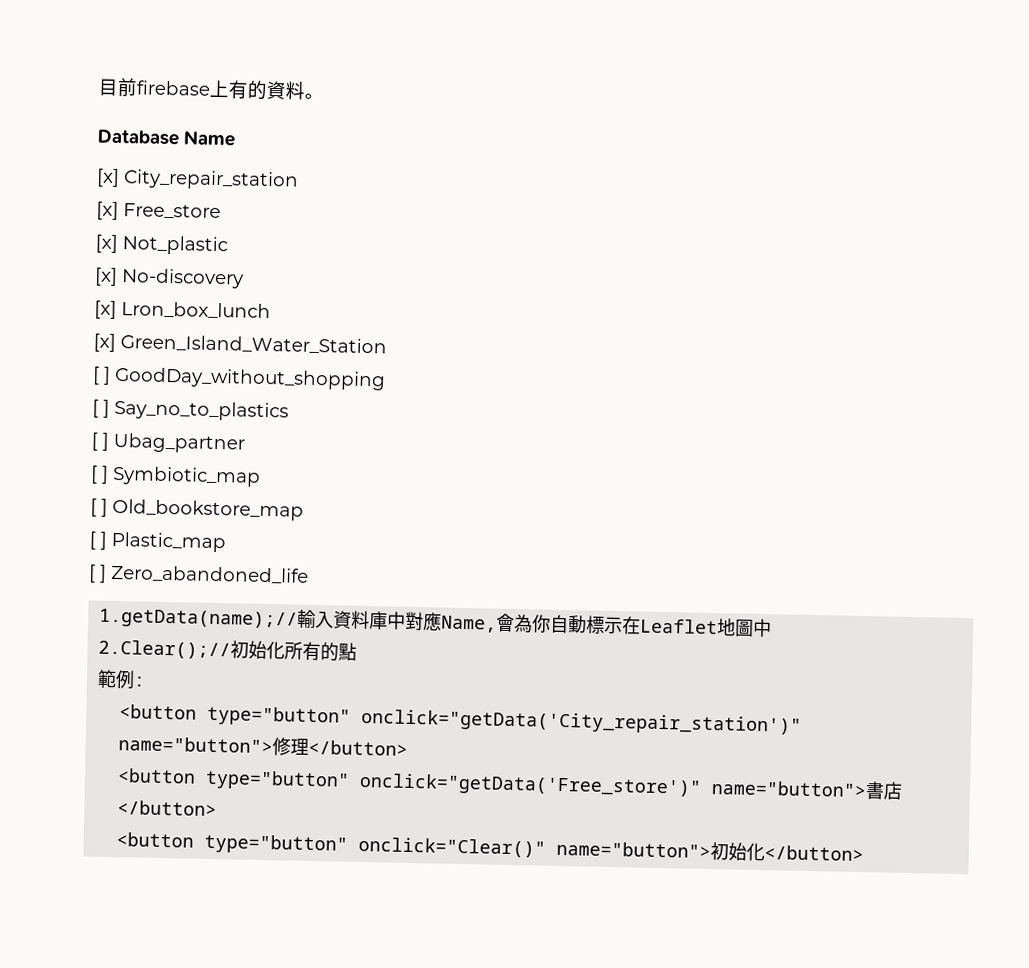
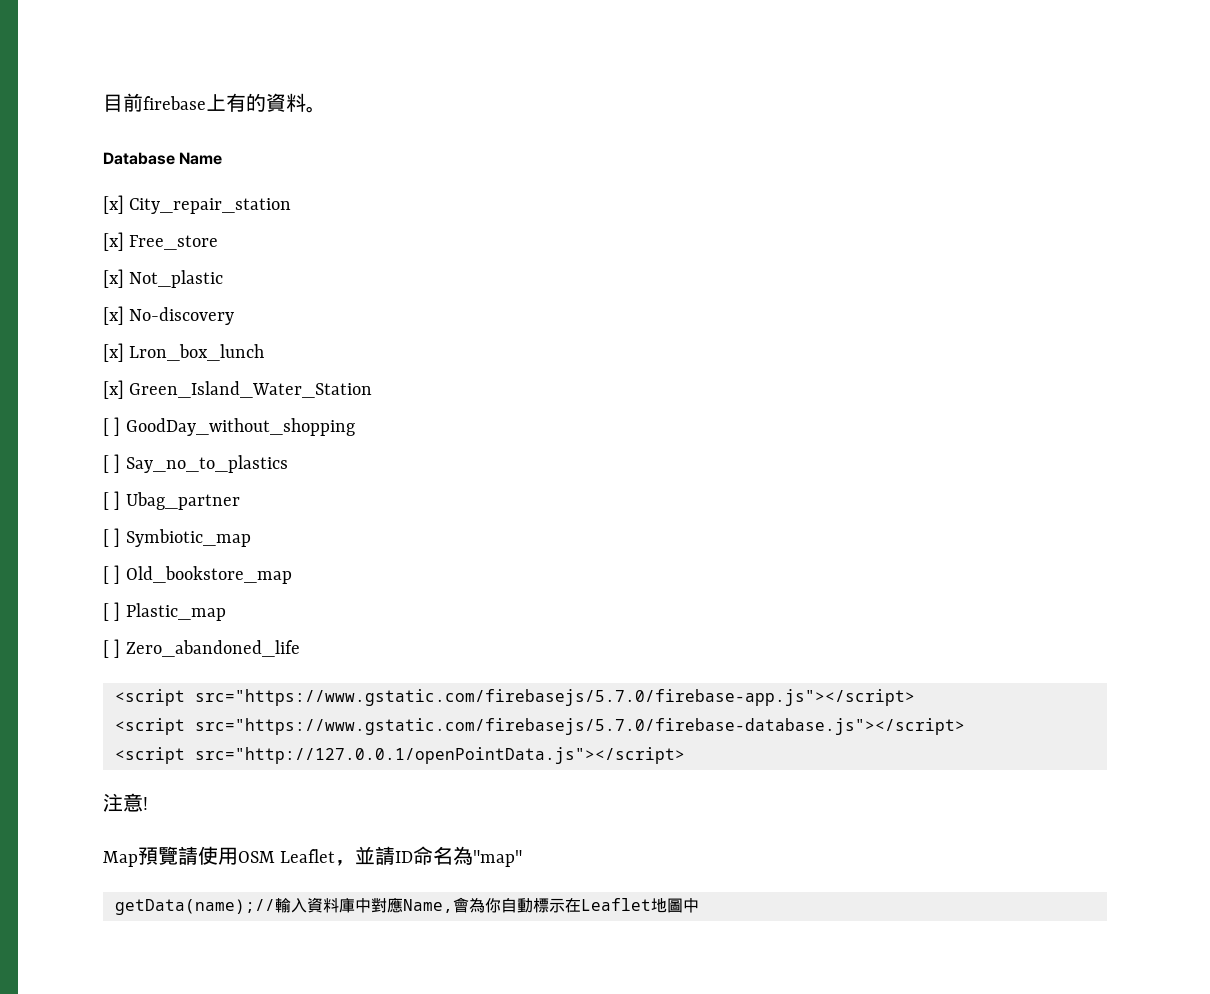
- 1.getData(name);//輸入資料庫中對應Name,會為你自動標示在Leaflet地圖中
+ <script src="https://www.gstatic.com/firebasejs/5.7.0/firebase-app.js"></script>
+ <script src="https://www.gstatic.com/firebasejs/5.7.0/firebase-database.js"></script>
+ <script src="http://127.0.0.1/openPointData.js"></script>
+ 注意!
+ Map預覽請使用OSM Leaflet，並請ID命名為"map"
+ getData(name);//輸入資料庫中對應Name,會為你自動標示在Leaflet地圖中
- 2.Clear();//初始化所有的點
- 範例:
- <button type="button" onclick="getData('City_repair_station')" name="button">修理</button>
- <button type="button" onclick="getData('Free_store')" name="button">書店</button>
- <button type="button" onclick="Clear()" name="button">初始化</button>

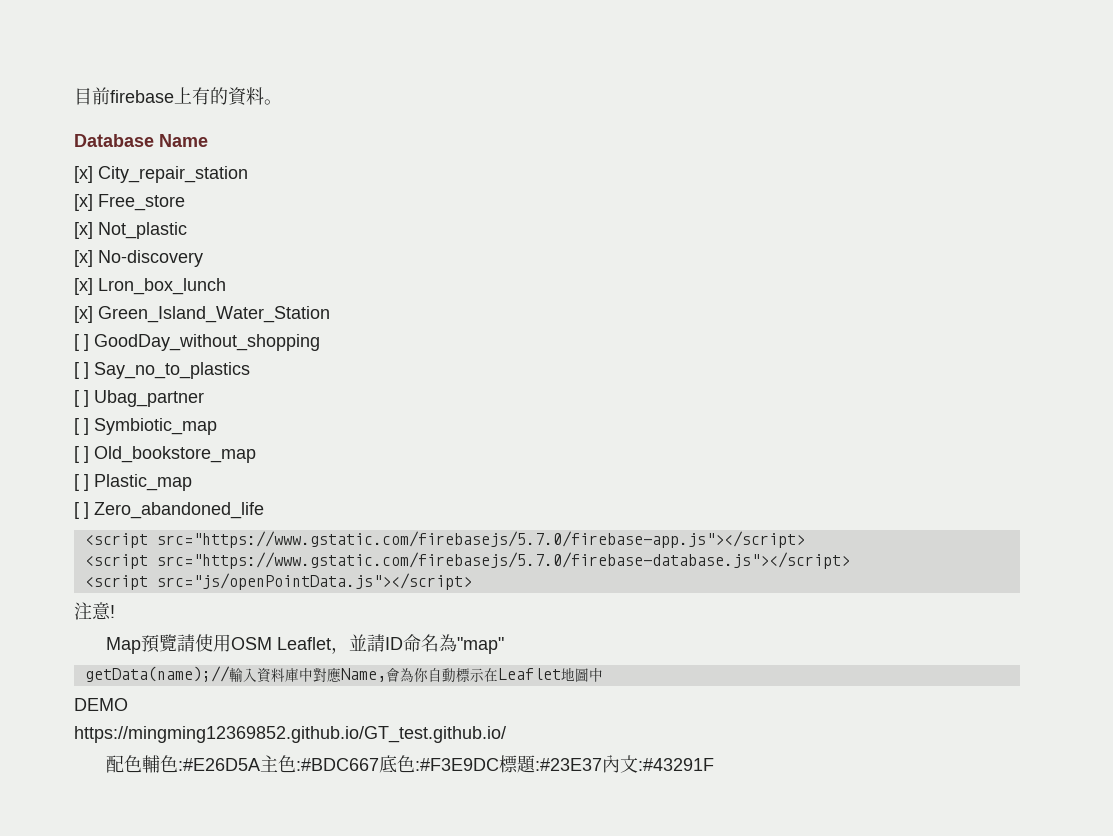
- <script src="http://127.0.0.1/openPointData.js"></script>
+ <script src="js/openPointData.js"></script>
+ DEMO
+ https://mingming12369852.github.io/GT_test.github.io/
+ 配色輔色:#E26D5A主色:#BDC667底色:#F3E9DC標題:#23E37內文:#43291F

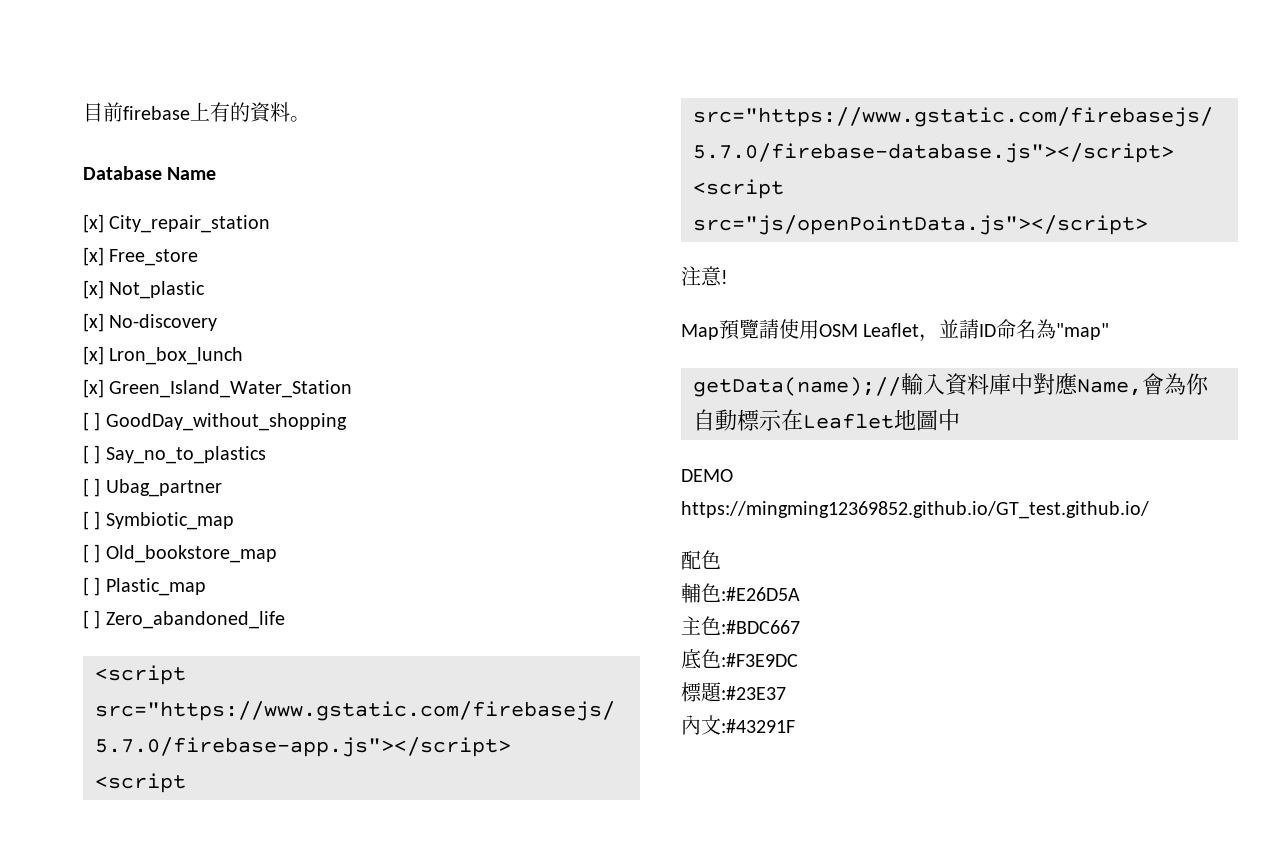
- 配色輔色:#E26D5A主色:#BDC667底色:#F3E9DC標題:#23E37內文:#43291F
+ 配色
+ 輔色:#E26D5A
+ 主色:#BDC667
+ 底色:#F3E9DC
+ 標題:#23E37
+ 內文:#43291F

